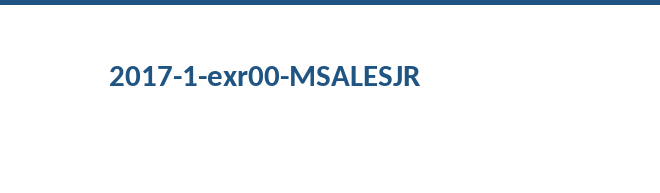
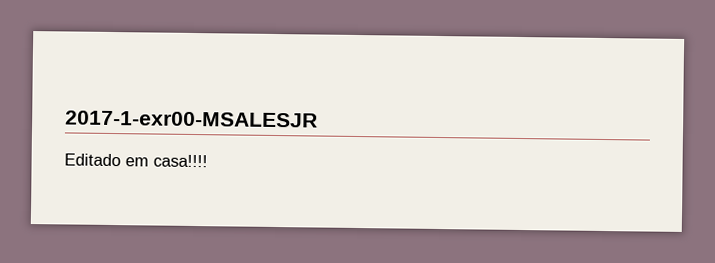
+ Editado em casa!!!!

